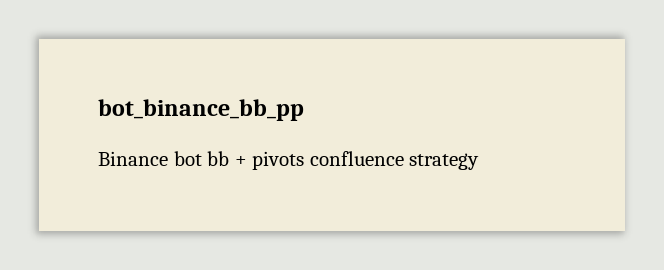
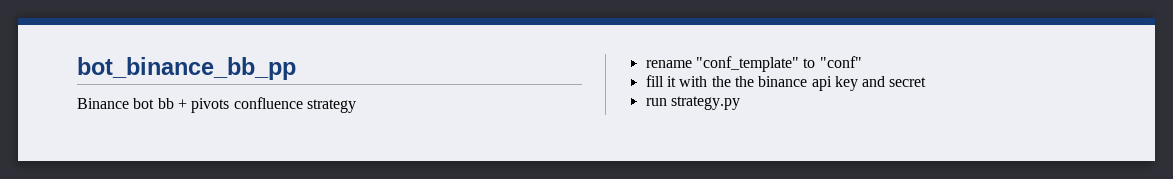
+ rename "conf_template" to "conf"
+ fill it with the the binance api key and secret
+ run strategy.py

